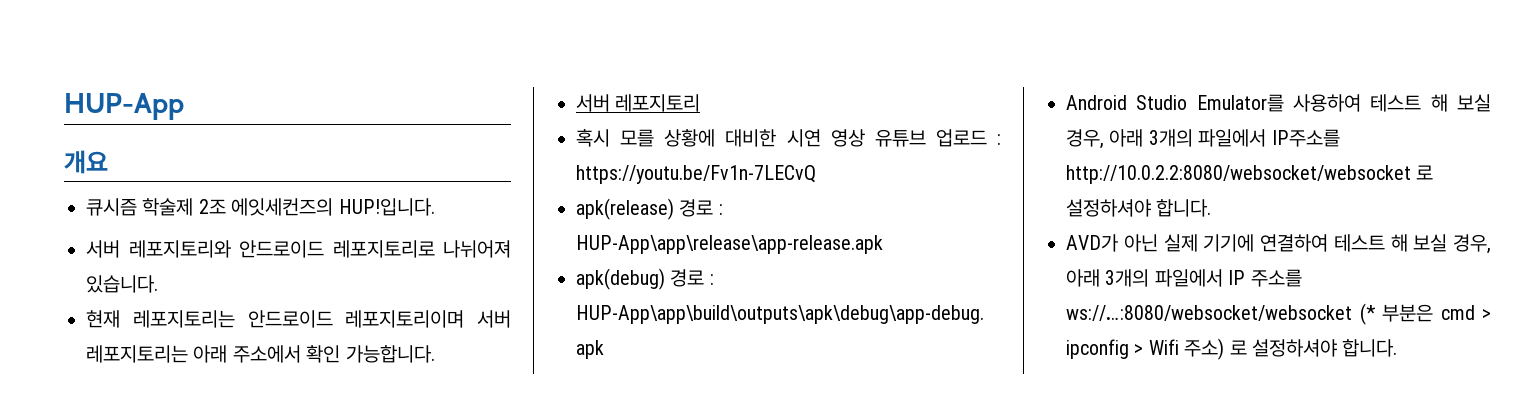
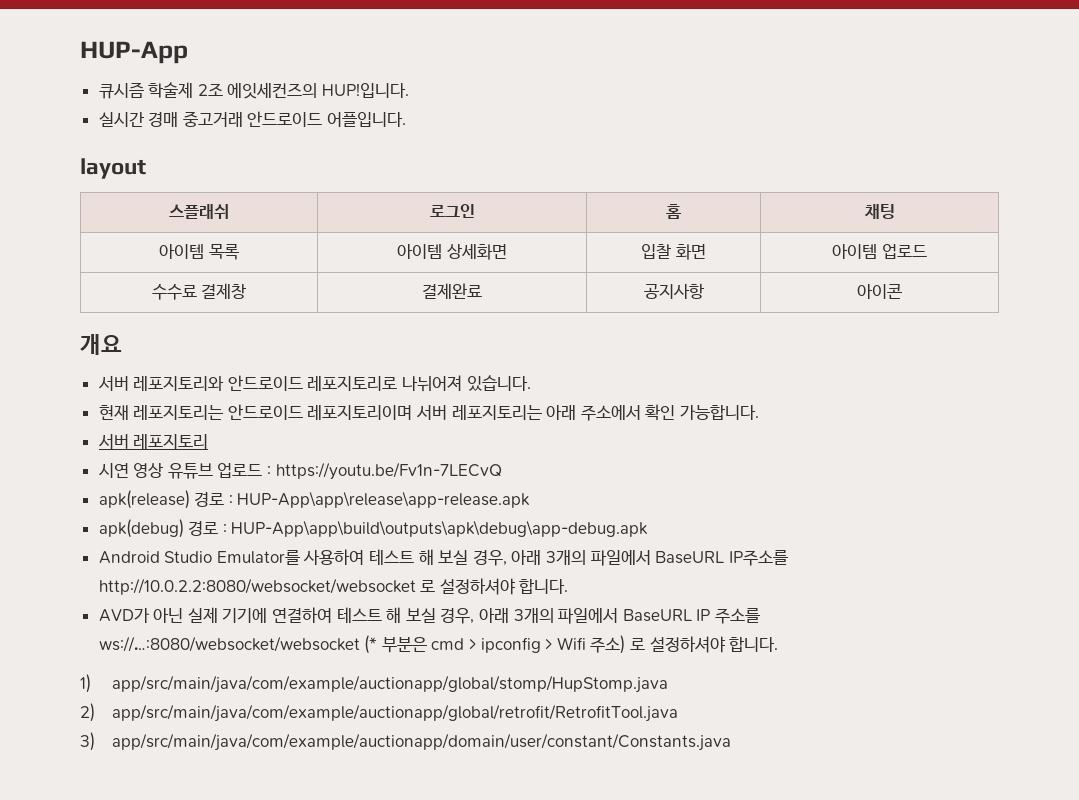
- 개요
+ 실시간 경매 중고거래 안드로이드 어플입니다.
+ layout
+ 스플래쉬 | 로그인 | 홈 | 채팅
+ 아이템 목록 | 아이템 상세화면 | 입찰 화면 | 아이템 업로드
+ 수수료 결제창 | 결제완료 | 공지사항 | 아이콘
+ 개요
- 혹시 모를 상황에 대비한 시연 영상 유튜브 업로드 : https://youtu.be/Fv1n-7LECvQ
+ 시연 영상 유튜브 업로드 : https://youtu.be/Fv1n-7LECvQ
- Android Studio Emulator를 사용하여 테스트 해 보실 경우, 아래 3개의 파일에서 IP주소를 http://10.0.2.2:8080/websocket/websocket 로 설정하셔야 합니다.
+ Android Studio Emulator를 사용하여 테스트 해 보실 경우, 아래 3개의 파일에서 BaseURL IP주소를 http://10.0.2.2:8080/websocket/websocket 로 설정하셔야 합니다.
- AVD가 아닌 실제 기기에 연결하여 테스트 해 보실 경우, 아래 3개의 파일에서 IP 주소를 ws://...:8080/websocket/websocket (* 부분은 cmd > ipconfig > Wifi 주소) 로 설정하셔야 합니다.
+ AVD가 아닌 실제 기기에 연결하여 테스트 해 보실 경우, 아래 3개의 파일에서 BaseURL IP 주소를 ws://...:8080/websocket/websocket (* 부분은 cmd > ipconfig > Wifi 주소) 로 설정하셔야 합니다.
+ 1) app/src/main/java/com/example/auctionapp/global/stomp/HupStomp.java
+ 2) app/src/main/java/com/example/auctionapp/global/retrofit/RetrofitTool.java
+ 3) app/src/main/java/com/example/auctionapp/domain/user/constant/Constants.java

